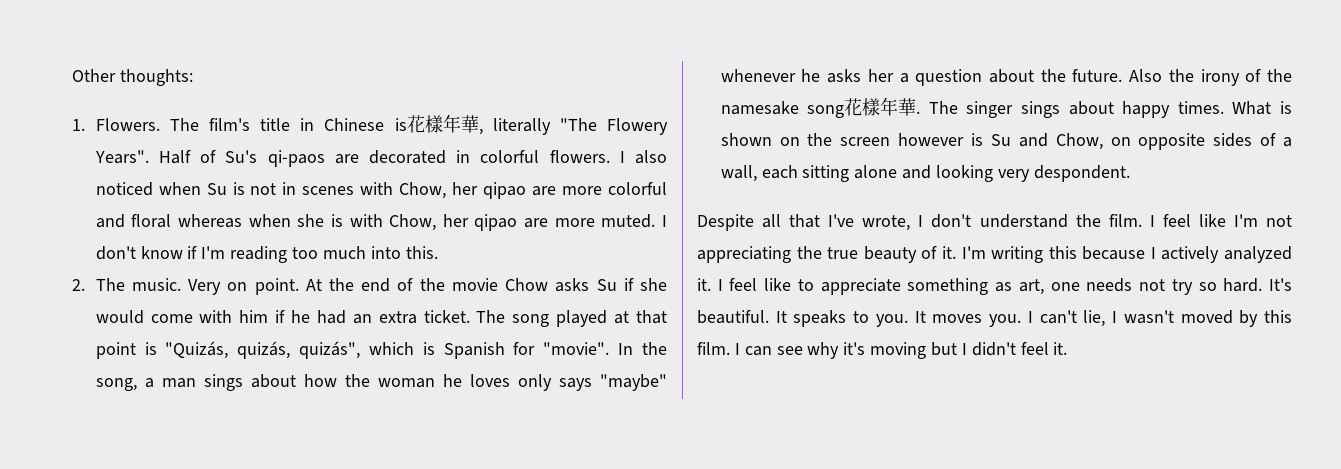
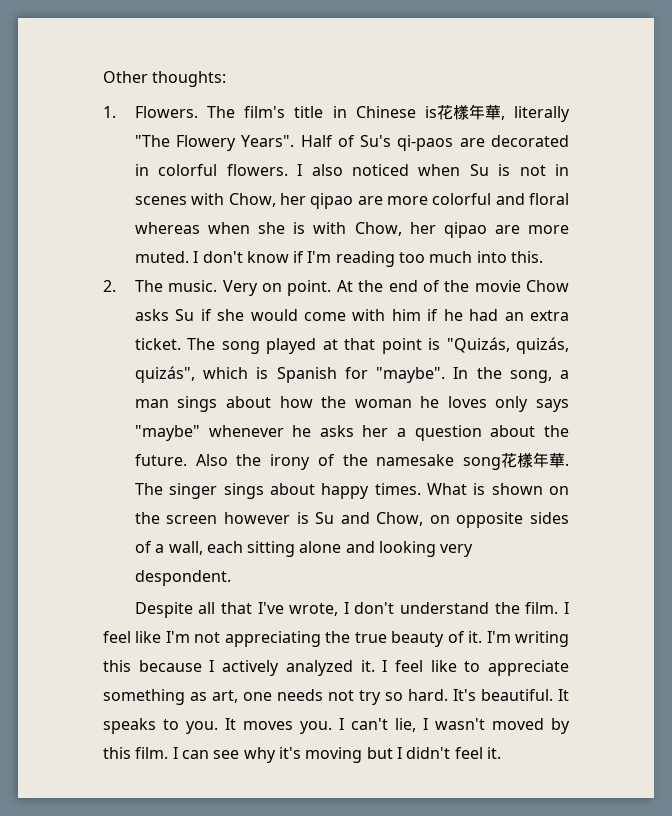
- The song played at that point is "Quizás, quizás, quizás", which is Spanish for "movie".
+ The song played at that point is "Quizás, quizás, quizás", which is Spanish for "maybe".

